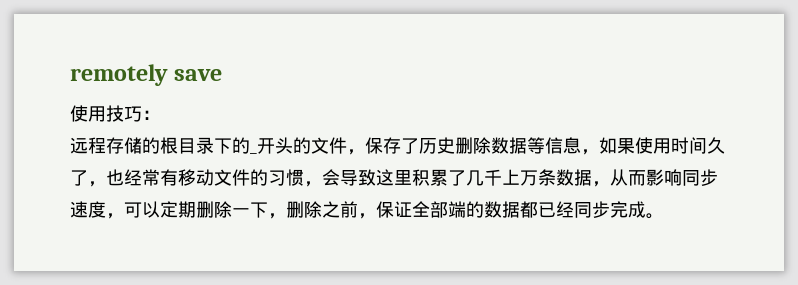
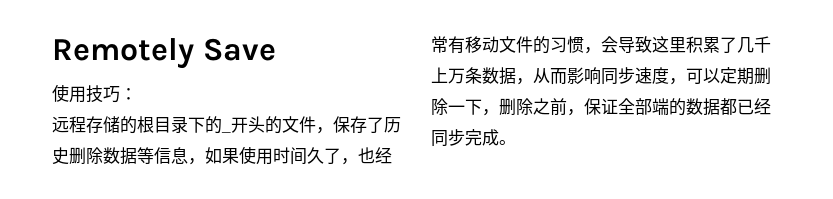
- remotely save
+ Remotely Save

